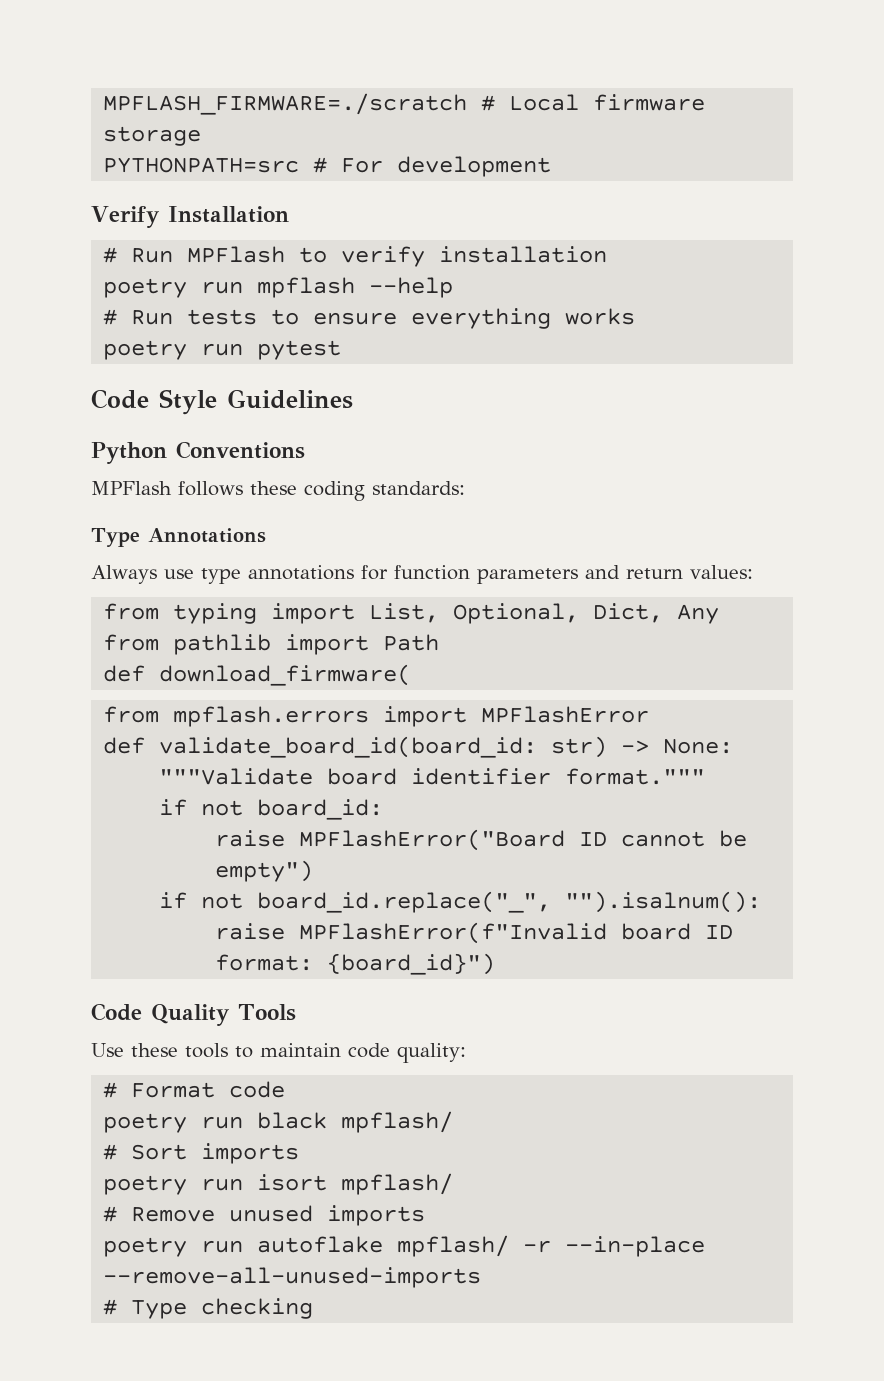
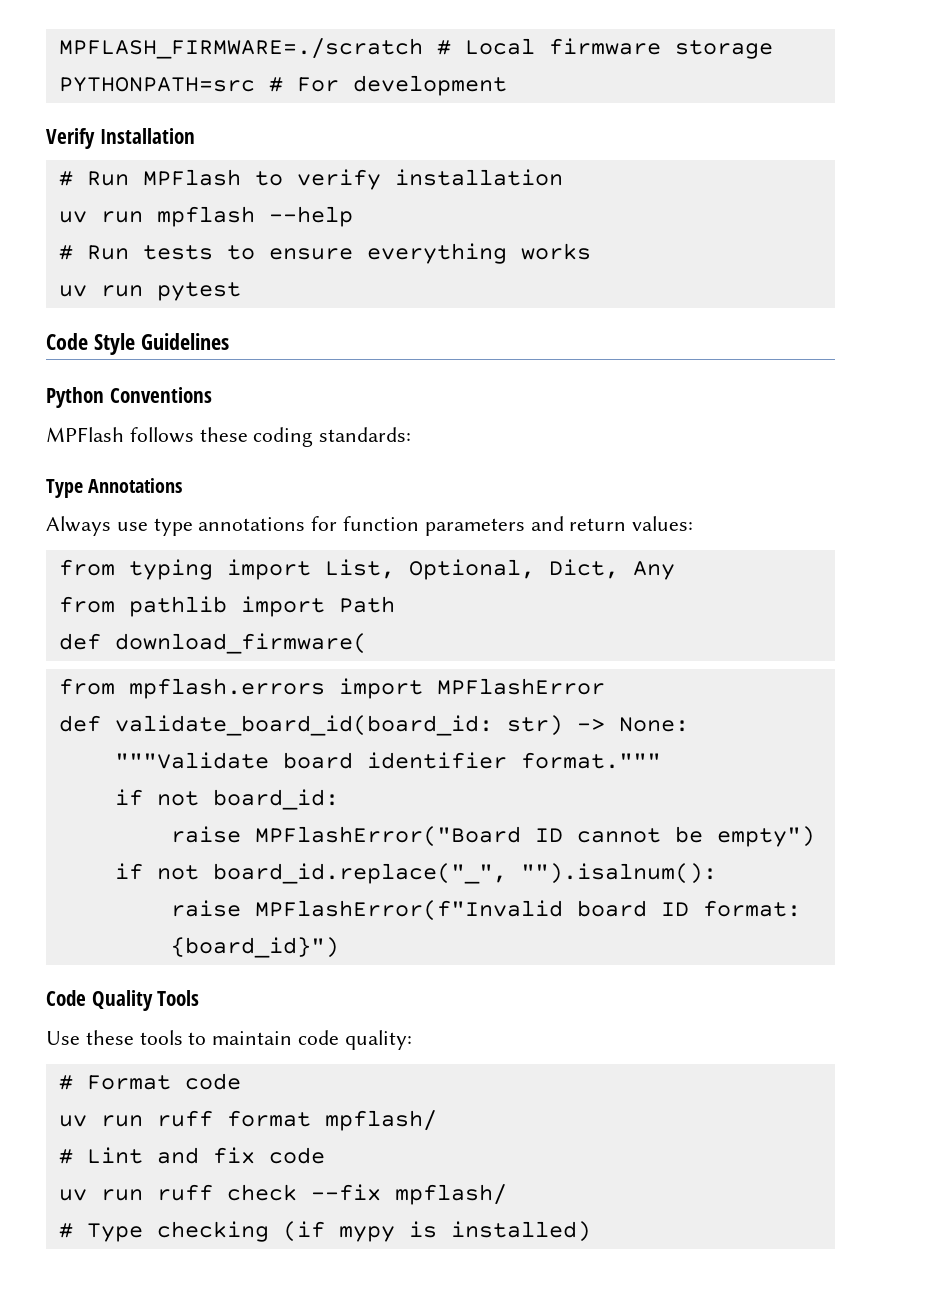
- poetry run mpflash --help
+ uv run mpflash --help
- poetry run pytest
+ uv run pytest
- poetry run black mpflash/
- # Sort imports
- poetry run isort mpflash/
- # Remove unused imports
- poetry run autoflake mpflash/ -r --in-place --remove-all-unused-imports
+ uv run ruff format mpflash/
+ # Lint and fix code
+ uv run ruff check --fix mpflash/
- # Type checking
+ # Type checking (if mypy is installed)

